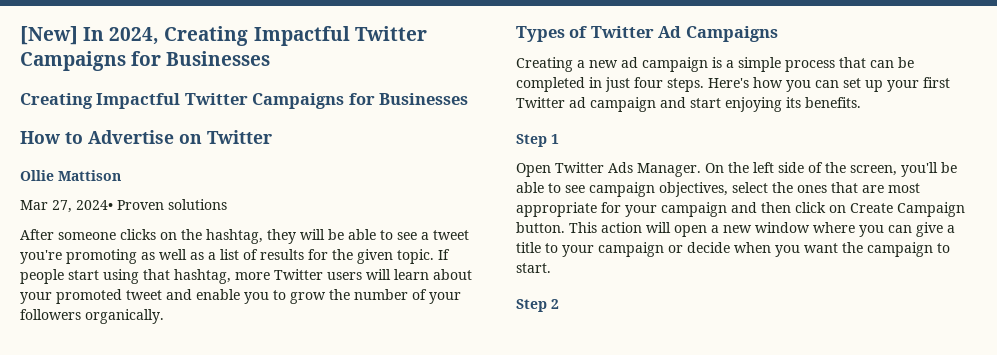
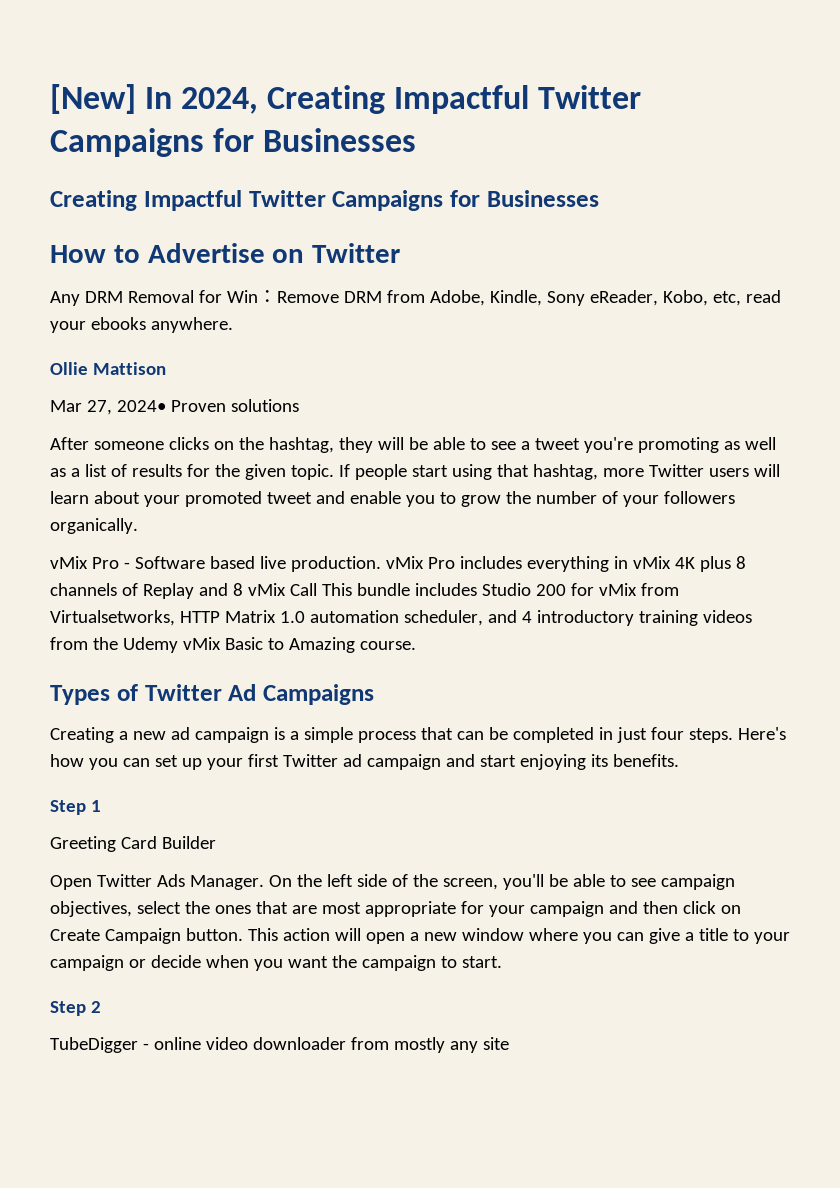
+ Any DRM Removal for Win：Remove DRM from Adobe, Kindle, Sony eReader, Kobo, etc, read your ebooks anywhere.
+ vMix Pro - Software based live production. vMix Pro includes everything in vMix 4K plus 8 channels of Replay and 8 vMix Call This bundle includes Studio 200 for vMix from Virtualsetworks, HTTP Matrix 1.0 automation scheduler, and 4 introductory training videos from the Udemy vMix Basic to Amazing course.
+ Greeting Card Builder
+ TubeDigger - online video downloader from mostly any site

